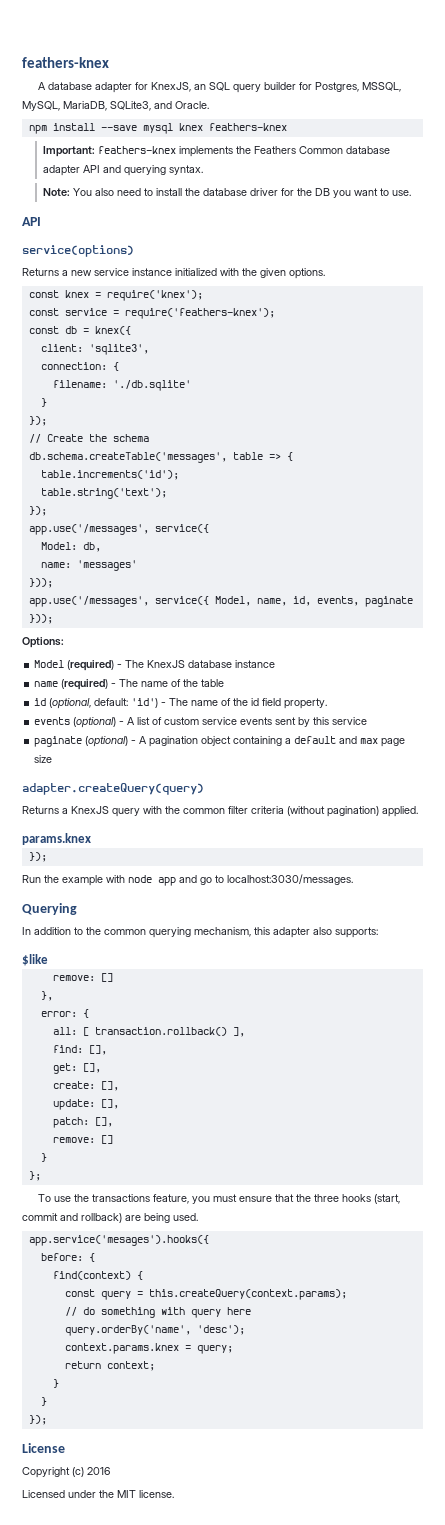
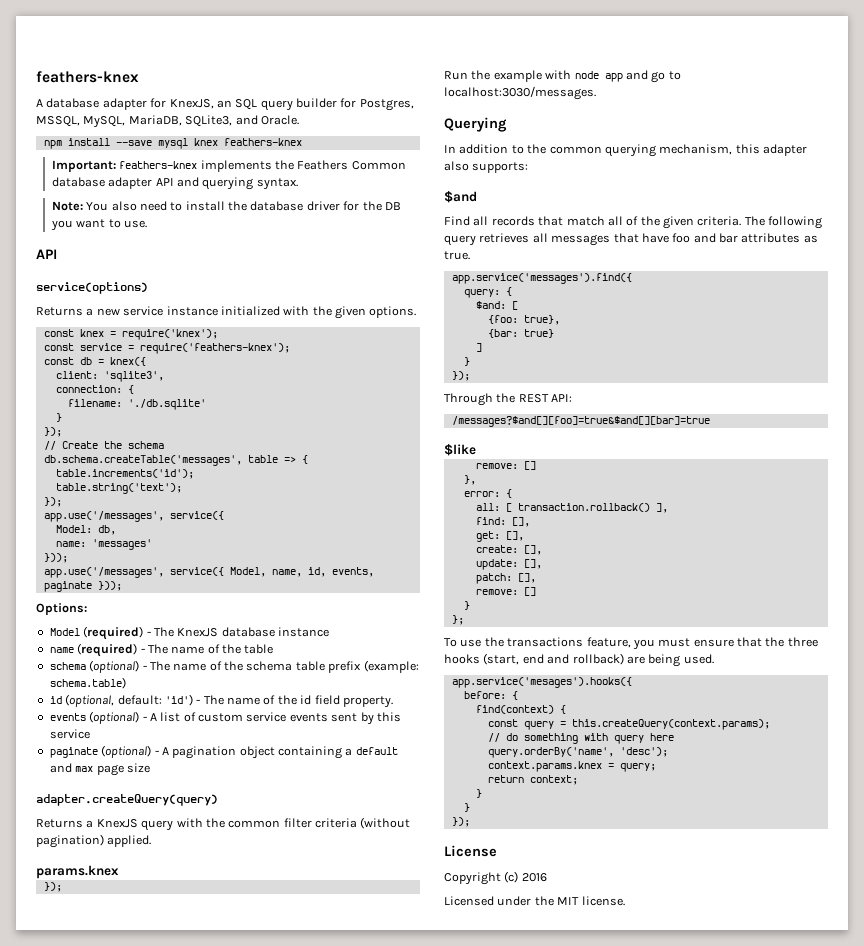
+ schema (optional) - The name of the schema table prefix (example: schema.table)
+ $and
+ Find all records that match all of the given criteria. The following query retrieves all messages that have foo and bar attributes as true.
+ app.service('messages').find({
+ query: {
+ $and: [
+ {foo: true},
+ {bar: true}
+ ]
+ }
+ });
+ Through the REST API:
+ /messages?$and[][foo]=true&$and[][bar]=true
- To use the transactions feature, you must ensure that the three hooks (start, commit and rollback) are being used.
+ To use the transactions feature, you must ensure that the three hooks (start, end and rollback) are being used.

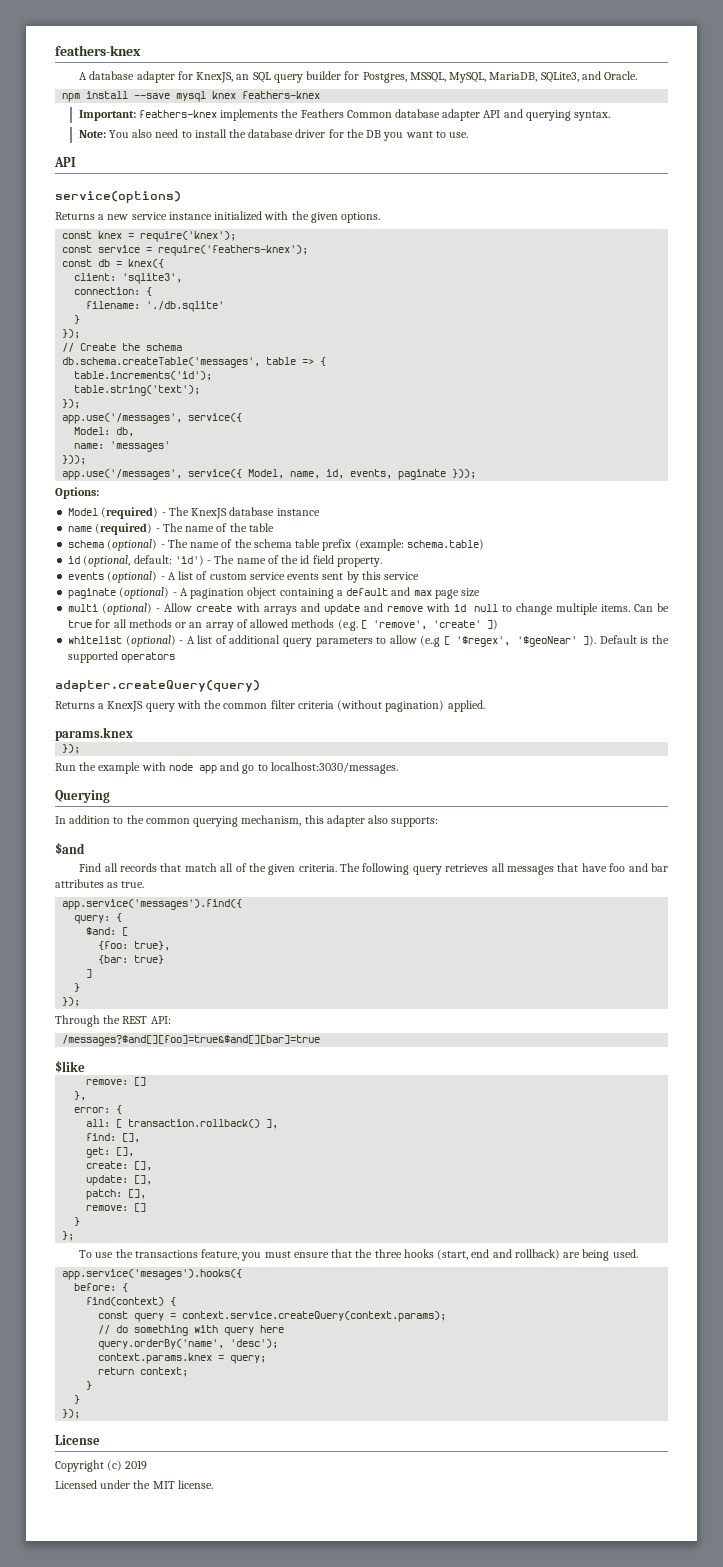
+ multi (optional) - Allow create with arrays and update and remove with id null to change multiple items. Can be true for all methods or an array of allowed methods (e.g. [ 'remove', 'create' ])
+ whitelist (optional) - A list of additional query parameters to allow (e..g [ '$regex', '$geoNear' ]). Default is the supported operators
- const query = this.createQuery(context.params);
+ const query = context.service.createQuery(context.params);
- Copyright (c) 2016
+ Copyright (c) 2019

